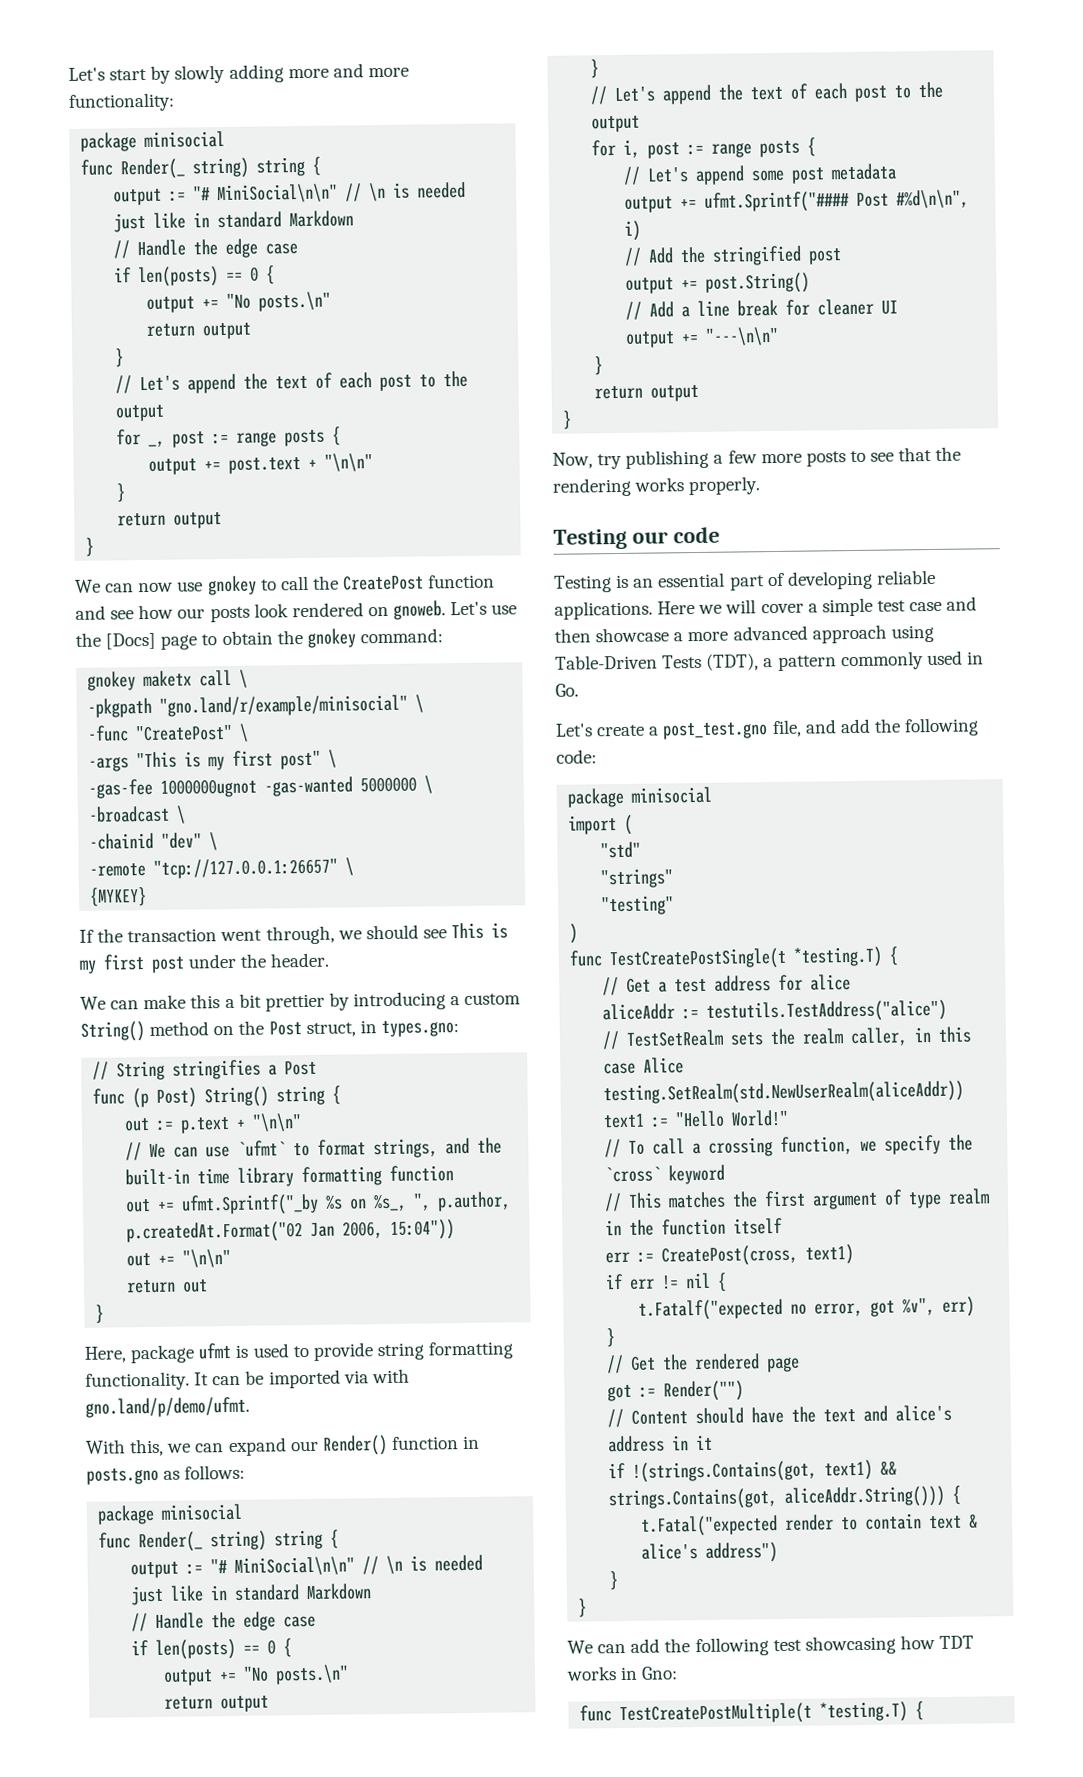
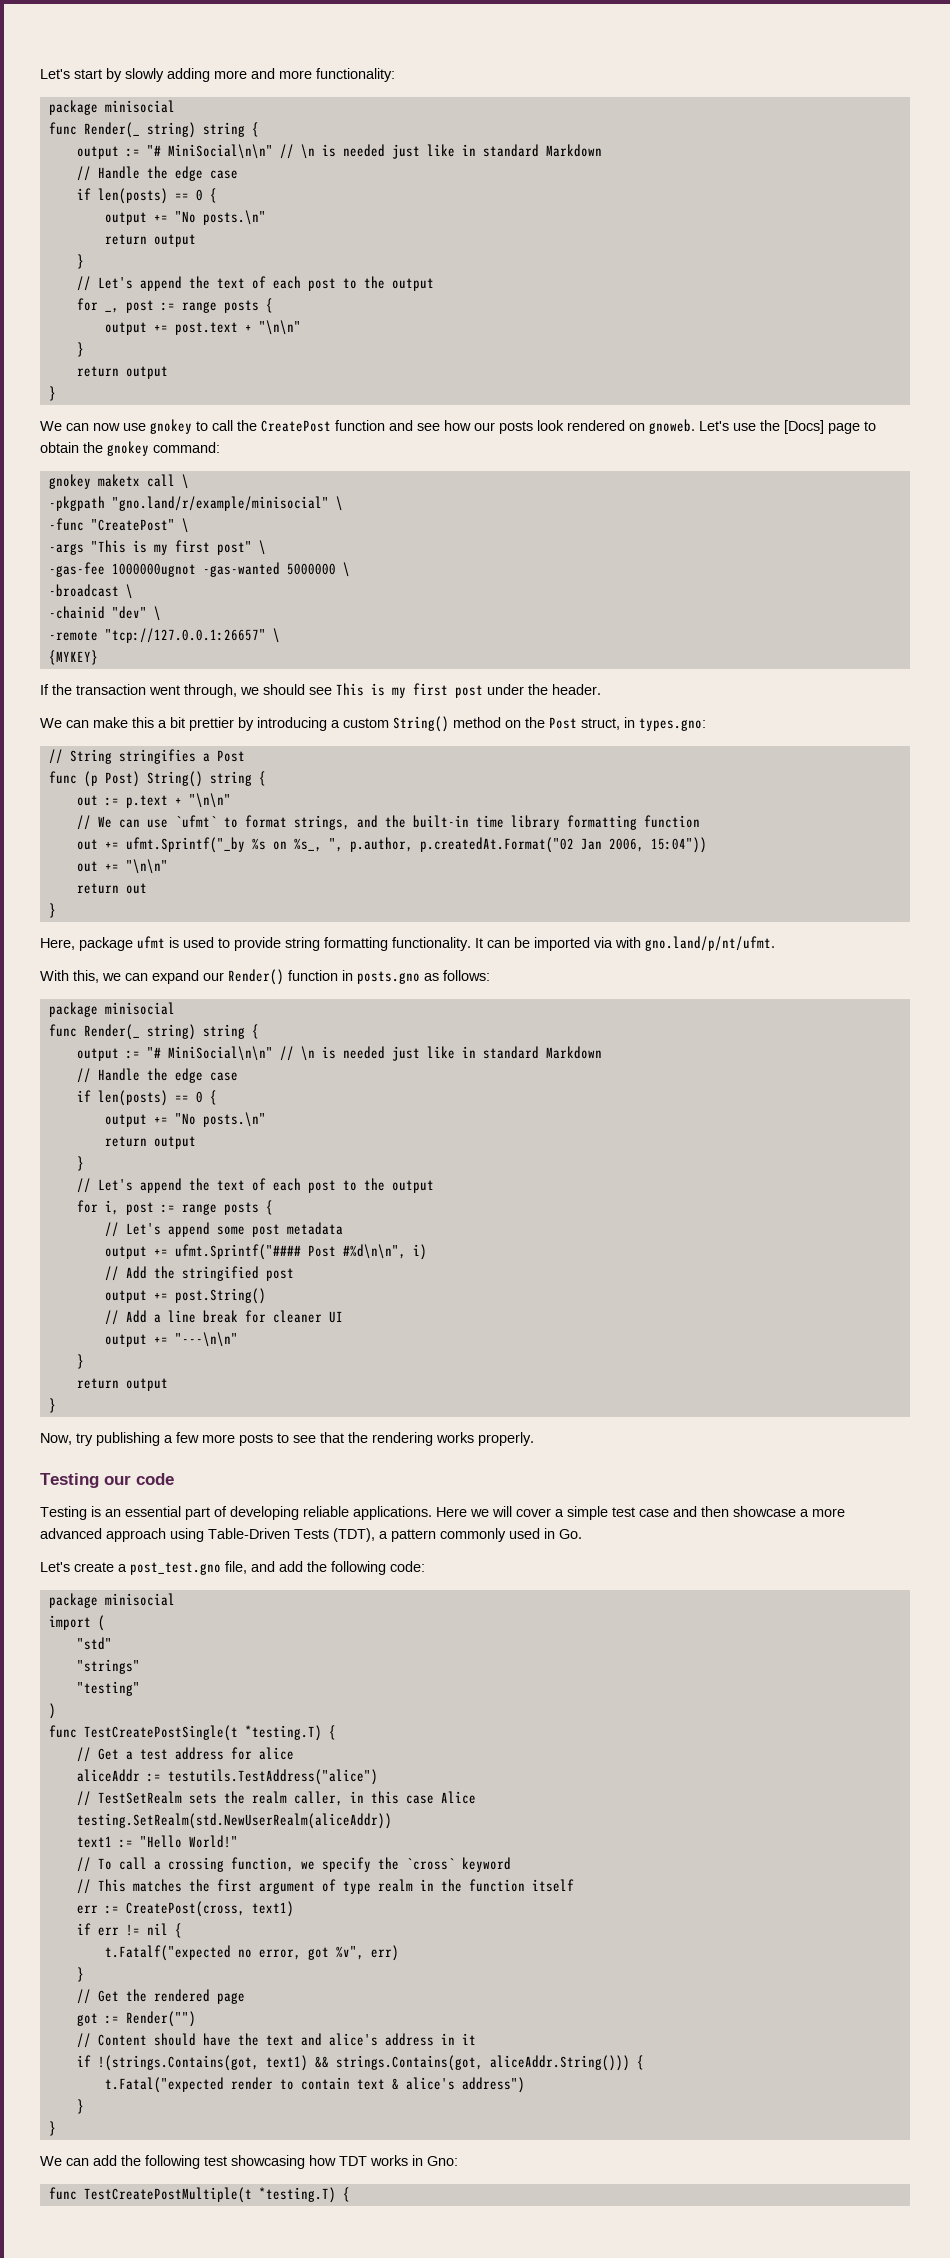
- It can be imported via with gno.land/p/demo/ufmt.
+ It can be imported via with gno.land/p/nt/ufmt.

